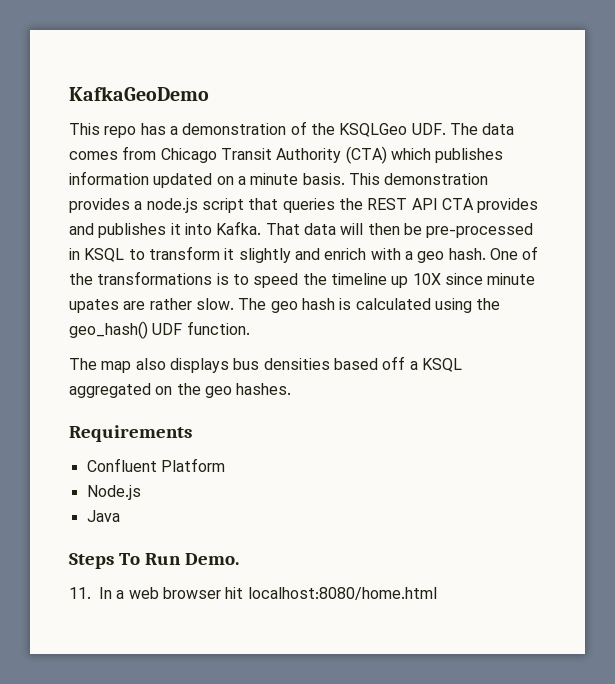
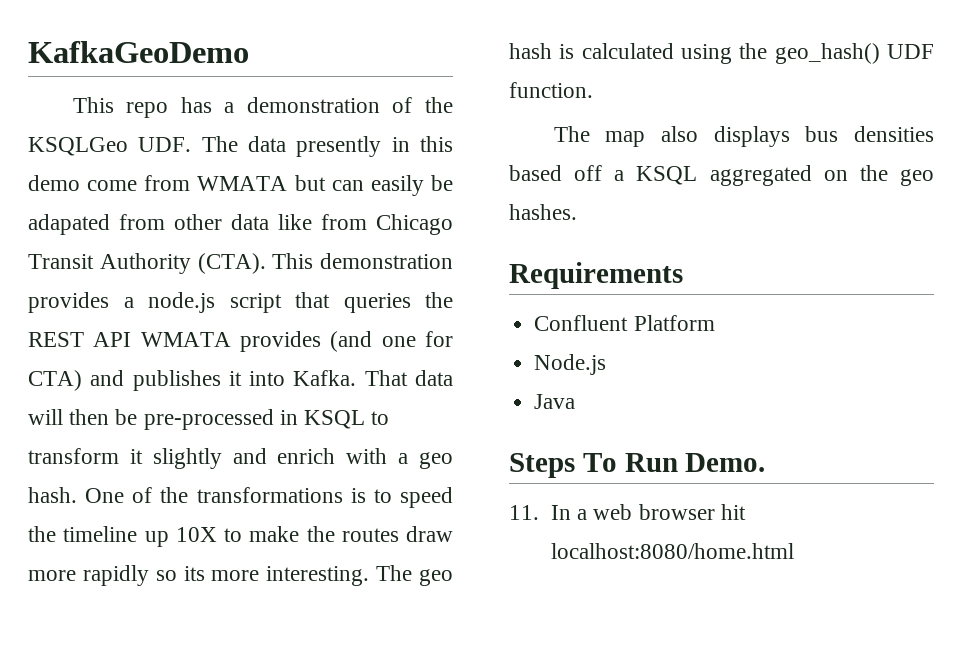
- This repo has a demonstration of the KSQLGeo UDF. The data comes from Chicago Transit Authority (CTA) which publishes information updated on a minute basis.
+ This repo has a demonstration of the KSQLGeo UDF. The data presently in this demo come from WMATA but can easily be adapated from other data like from Chicago Transit Authority (CTA).
- This demonstration provides a node.js script that queries the REST API CTA provides and publishes it into Kafka.
+ This demonstration provides a node.js script that queries the REST API WMATA provides (and one for CTA) and publishes it into Kafka.
- One of the transformations is to speed the timeline up 10X since minute upates are rather slow.
+ One of the transformations is to speed the timeline up 10X to make the routes draw more rapidly so its more interesting.

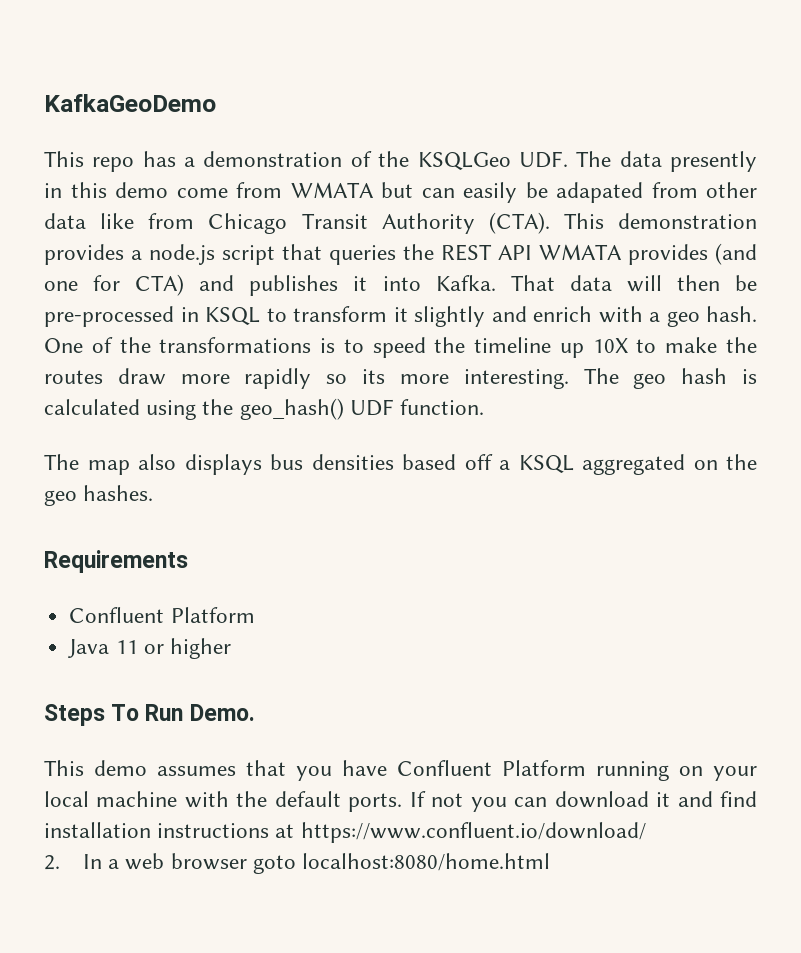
- Node.js
- Java
+ Java 11 or higher
- 11. In a web browser hit localhost:8080/home.html
+ This demo assumes that you have Confluent Platform running on your local machine with the default ports. If not you can download it and find installation instructions at https://www.confluent.io/download/
+ 2. In a web browser goto localhost:8080/home.html

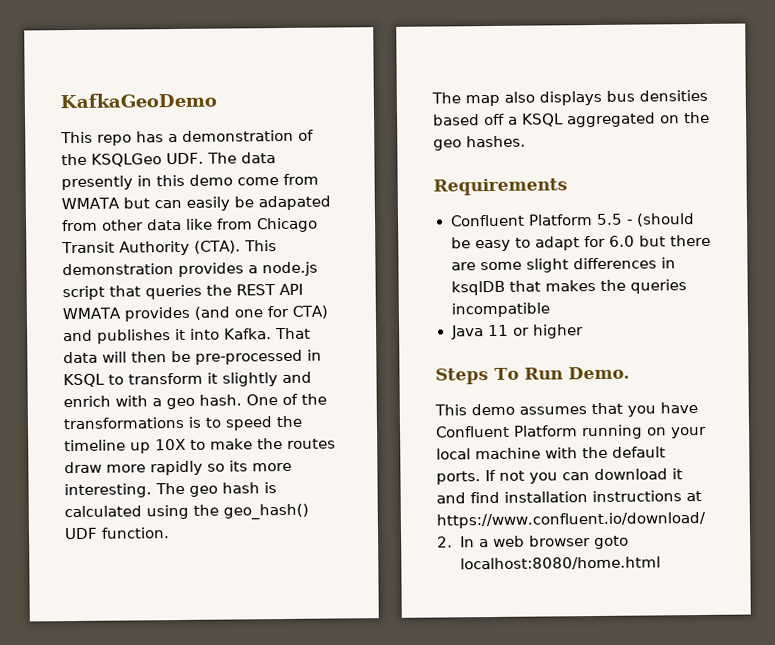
  Requirements
- Confluent Platform
+ Confluent Platform 5.5 - (should be easy to adapt for 6.0 but there are some slight differences in ksqlDB that makes the queries incompatible

